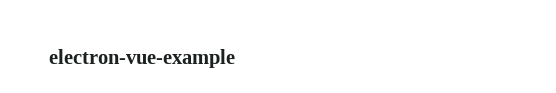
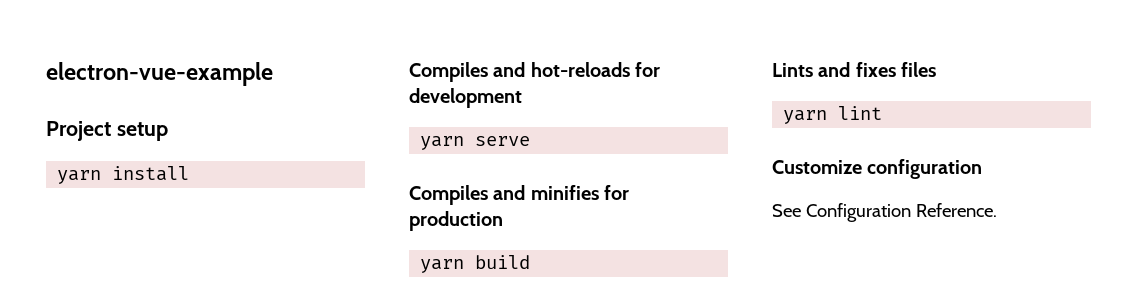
+ Project setup
+ yarn install
+ Compiles and hot-reloads for development
+ yarn serve
+ Compiles and minifies for production
+ yarn build
+ Lints and fixes files
+ yarn lint
+ Customize configuration
+ See Configuration Reference.

